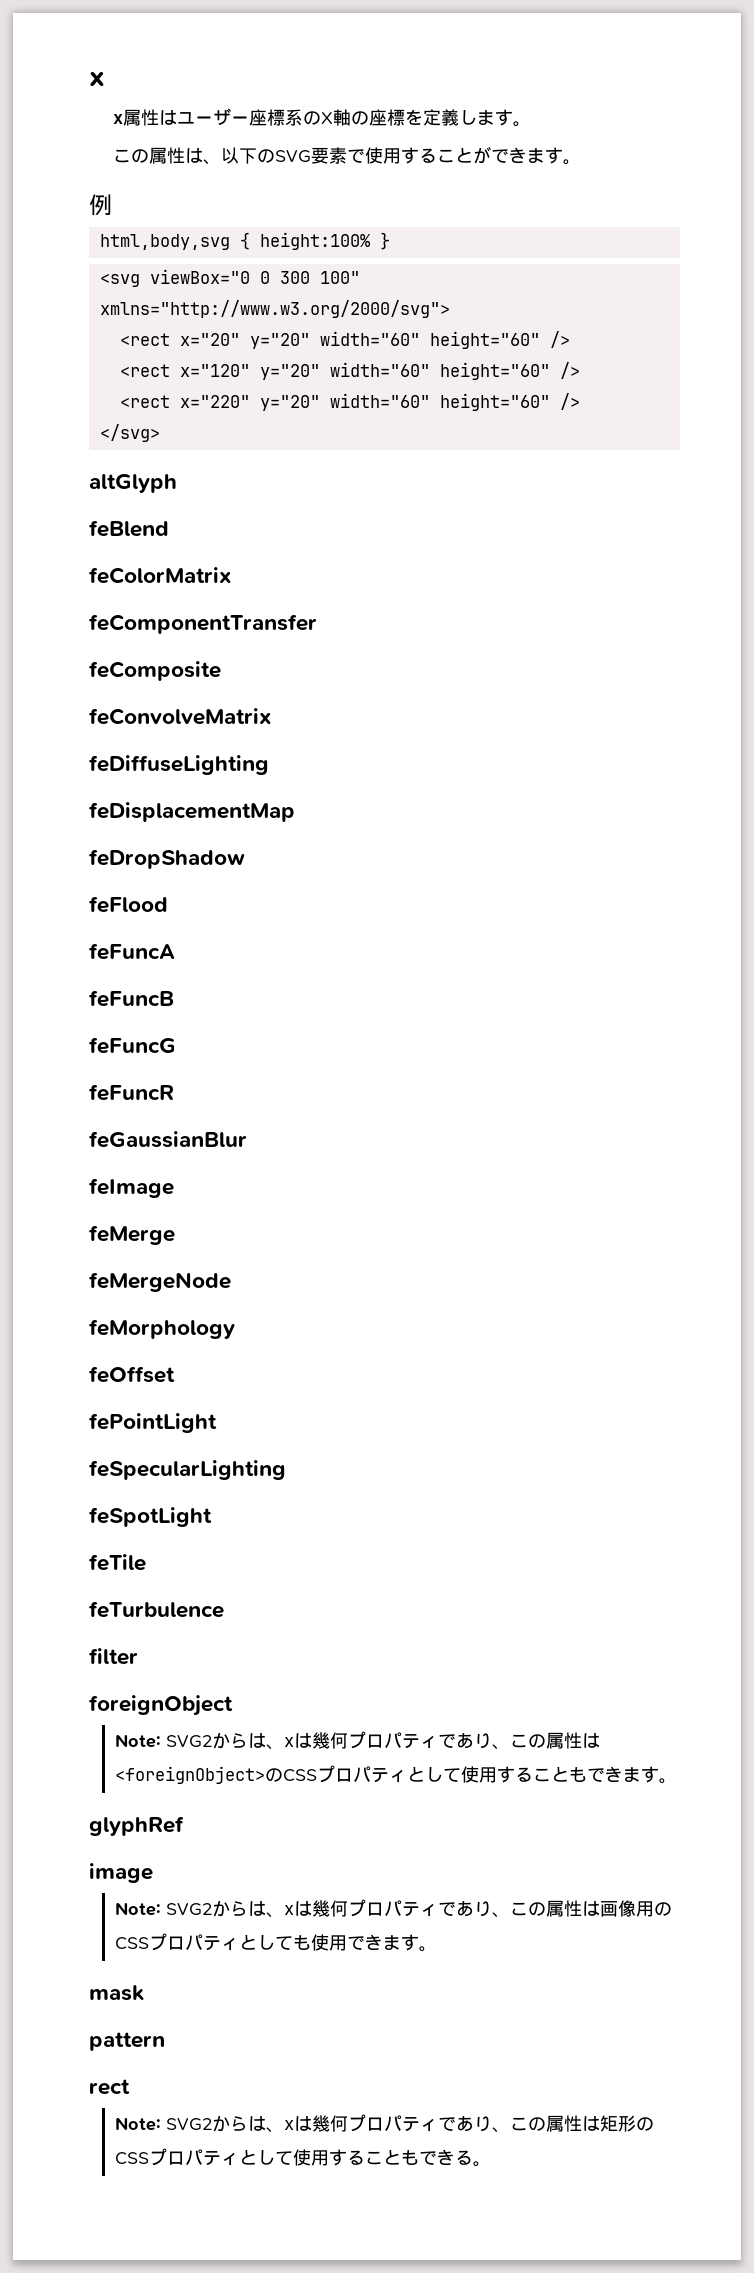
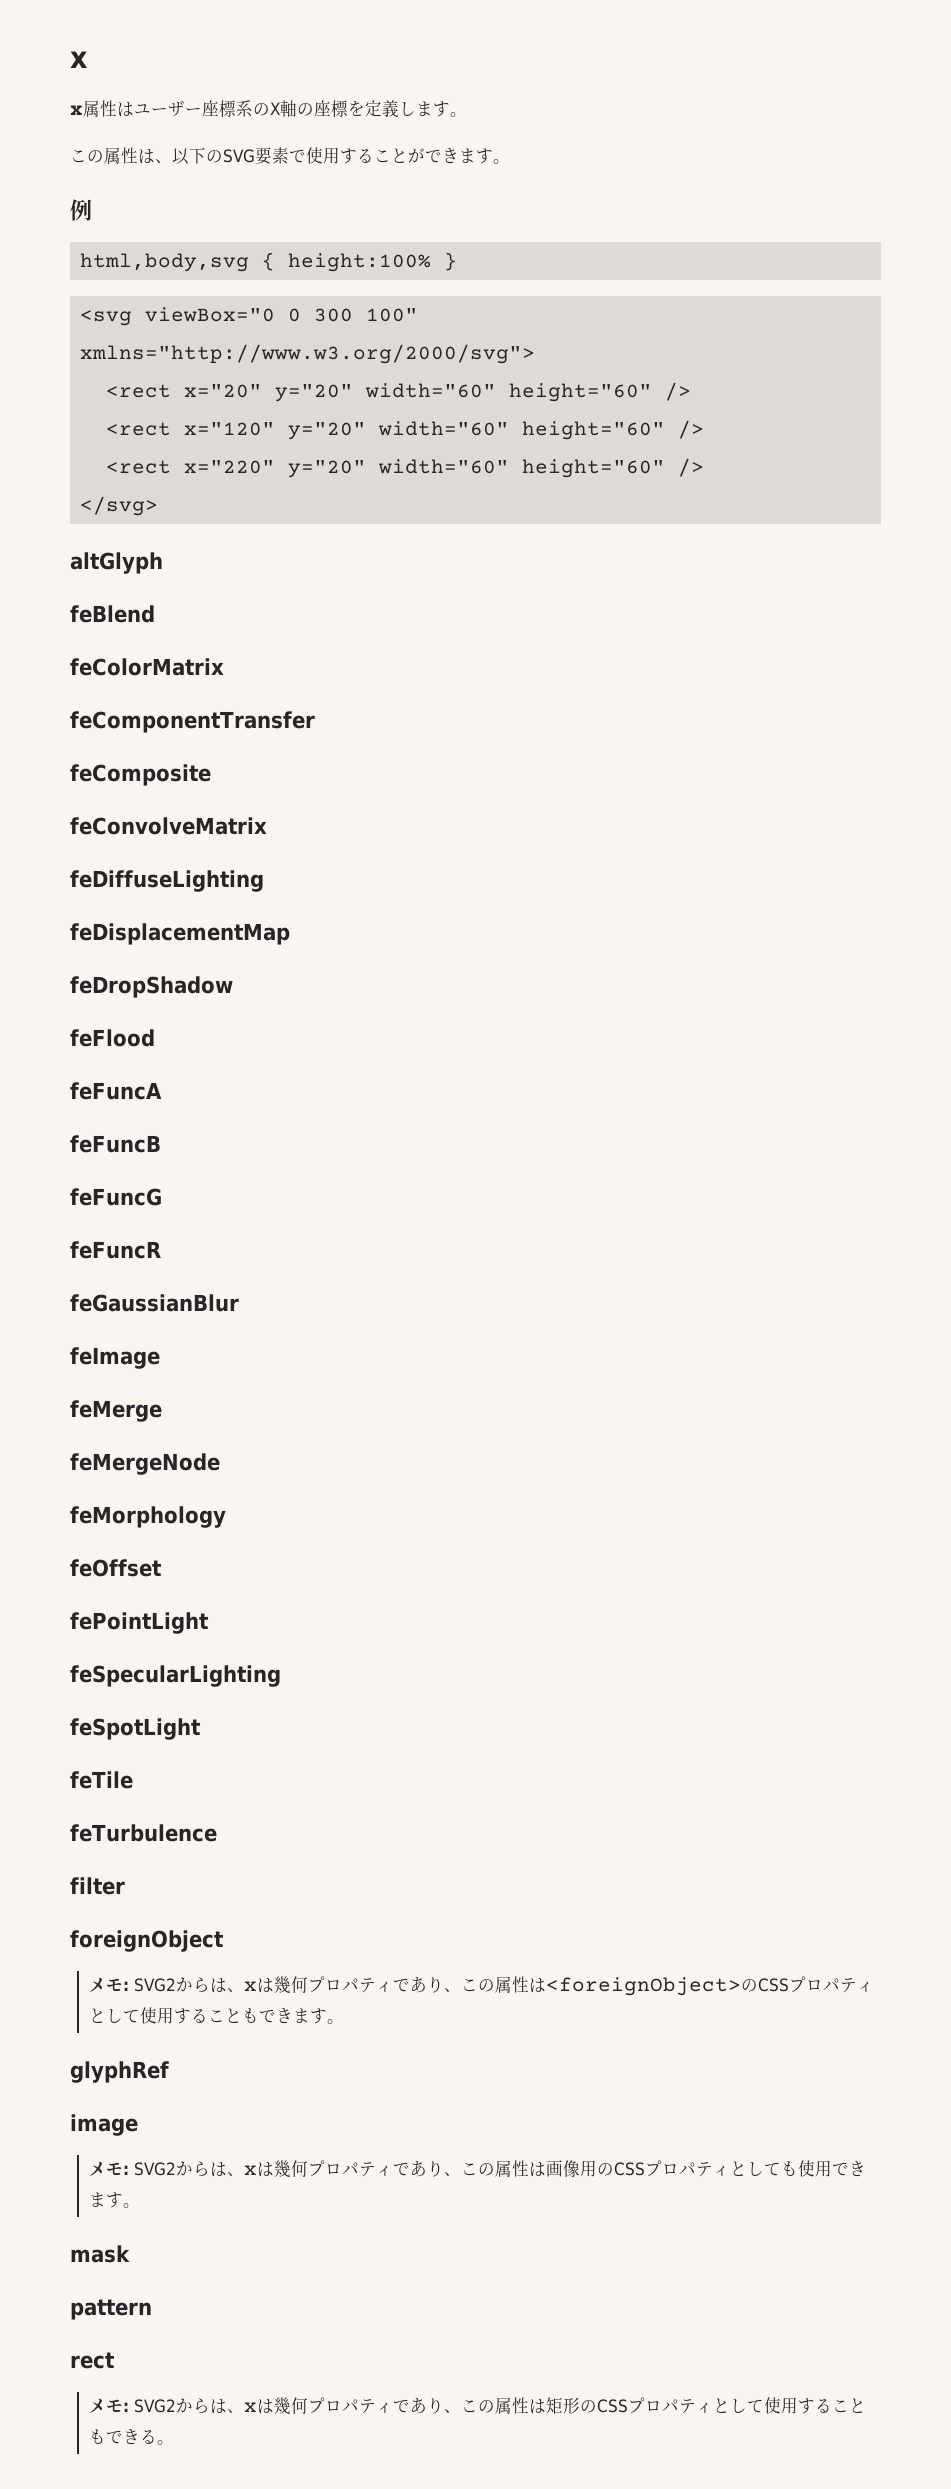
- Note: SVG2からは、xは幾何プロパティであり、この属性は<foreignObject>のCSSプロパティとして使用することもできます。
+ メモ: SVG2からは、xは幾何プロパティであり、この属性は<foreignObject>のCSSプロパティとして使用することもできます。
- Note: SVG2からは、xは幾何プロパティであり、この属性は画像用のCSSプロパティとしても使用できます。
+ メモ: SVG2からは、xは幾何プロパティであり、この属性は画像用のCSSプロパティとしても使用できます。
- Note: SVG2からは、xは幾何プロパティであり、この属性は矩形のCSSプロパティとして使用することもできる。
+ メモ: SVG2からは、xは幾何プロパティであり、この属性は矩形のCSSプロパティとして使用することもできる。

